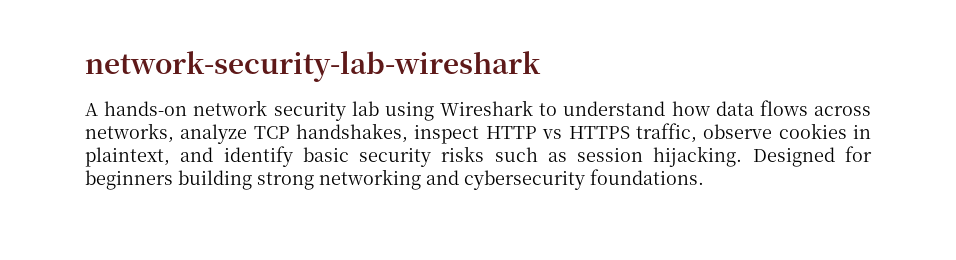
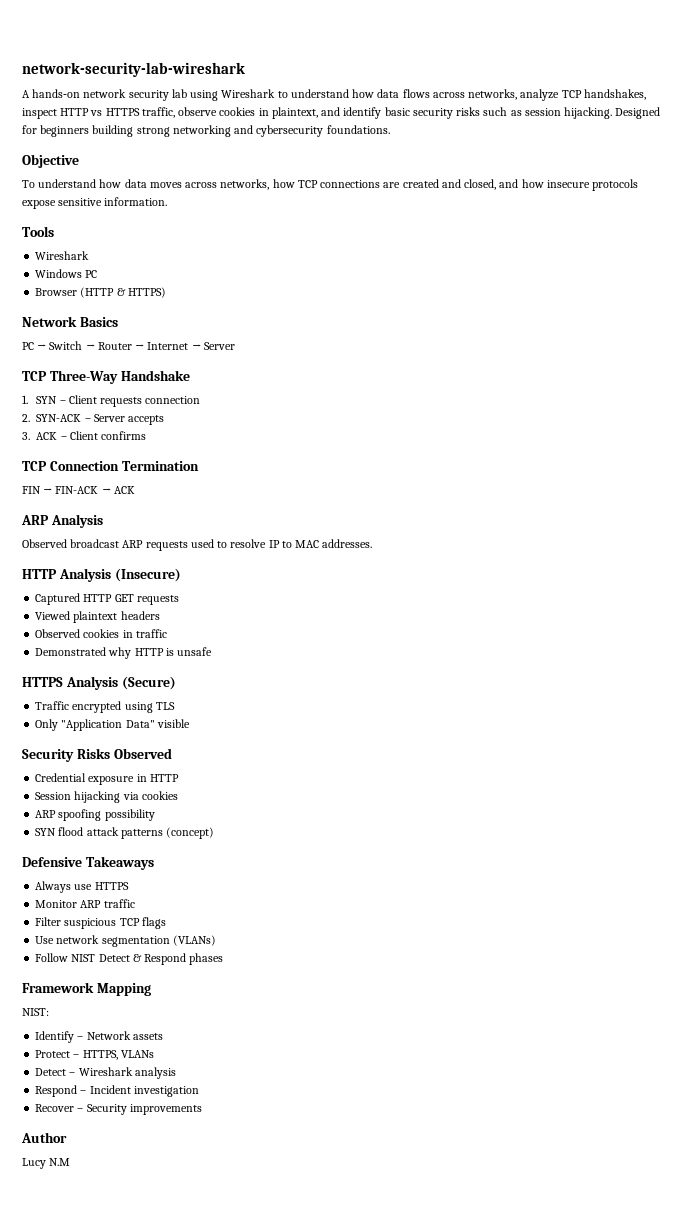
+ Objective
+ To understand how data moves across networks, how TCP connections are created and closed, and how insecure protocols expose sensitive information.
+ Tools
+ Wireshark
+ Windows PC
+ Browser (HTTP & HTTPS)
+ Network Basics
+ PC → Switch → Router → Internet → Server
+ TCP Three-Way Handshake
+ 1. SYN – Client requests connection
+ 2. SYN-ACK – Server accepts
+ 3. ACK – Client confirms
+ TCP Connection Termination
+ FIN → FIN-ACK → ACK
+ ARP Analysis
+ Observed broadcast ARP requests used to resolve IP to MAC addresses.
+ HTTP Analysis (Insecure)
+ Captured HTTP GET requests
+ Viewed plaintext headers
+ Observed cookies in traffic
+ Demonstrated why HTTP is unsafe
+ HTTPS Analysis (Secure)
+ Traffic encrypted using TLS
+ Only "Application Data" visible
+ Security Risks Observed
+ Credential exposure in HTTP
+ Session hijacking via cookies
+ ARP spoofing possibility
+ SYN flood attack patterns (concept)
+ Defensive Takeaways
+ Always use HTTPS
+ Monitor ARP traffic
+ Filter suspicious TCP flags
+ Use network segmentation (VLANs)
+ Follow NIST Detect & Respond phases
+ Framework Mapping
+ NIST:
+ Identify – Network assets
+ Protect – HTTPS, VLANs
+ Detect – Wireshark analysis
+ Respond – Incident investigation
+ Recover – Security improvements
+ Author
+ Lucy N.M

